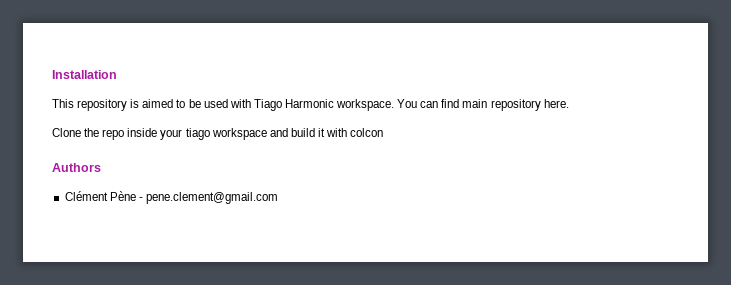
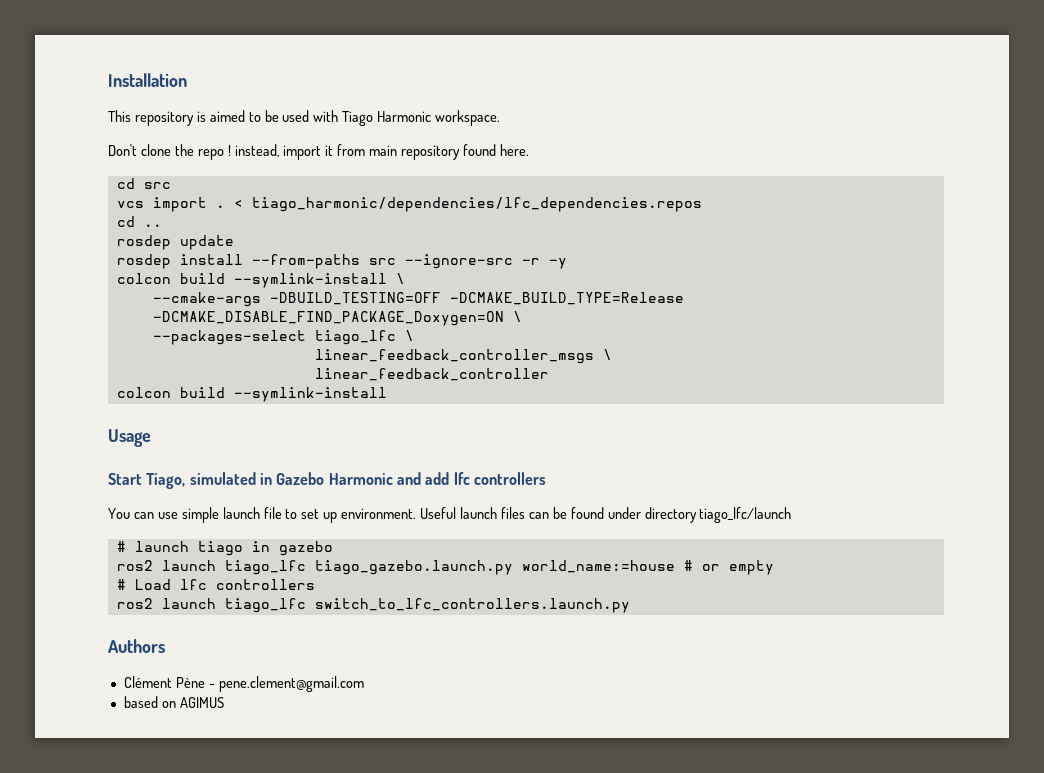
- This repository is aimed to be used with Tiago Harmonic workspace. You can find main repository here.
- Clone the repo inside your tiago workspace and build it with colcon
+ This repository is aimed to be used with Tiago Harmonic workspace.
+ Don't clone the repo ! instead, import it from main repository found here.
+ cd src
+ vcs import . < tiago_harmonic/dependencies/lfc_dependencies.repos
+ cd ..
+ rosdep update
+ rosdep install --from-paths src --ignore-src -r -y
+ colcon build --symlink-install \
+ --cmake-args -DBUILD_TESTING=OFF -DCMAKE_BUILD_TYPE=Release -DCMAKE_DISABLE_FIND_PACKAGE_Doxygen=ON \
+ --packages-select tiago_lfc \
+ linear_feedback_controller_msgs \
+ linear_feedback_controller
+ colcon build --symlink-install
+ Usage
+ Start Tiago, simulated in Gazebo Harmonic and add lfc controllers
+ You can use simple launch file to set up environment. Useful launch files can be found under directory tiago_lfc/launch
+ # launch tiago in gazebo
+ ros2 launch tiago_lfc tiago_gazebo.launch.py world_name:=house # or empty
+ # Load lfc controllers
+ ros2 launch tiago_lfc switch_to_lfc_controllers.launch.py
+ based on AGIMUS

